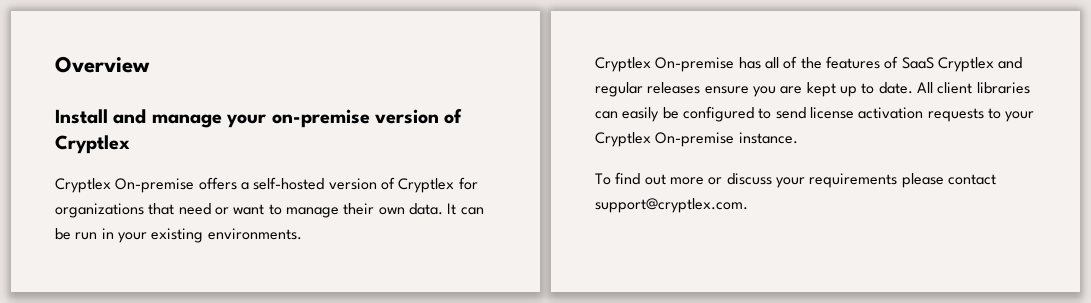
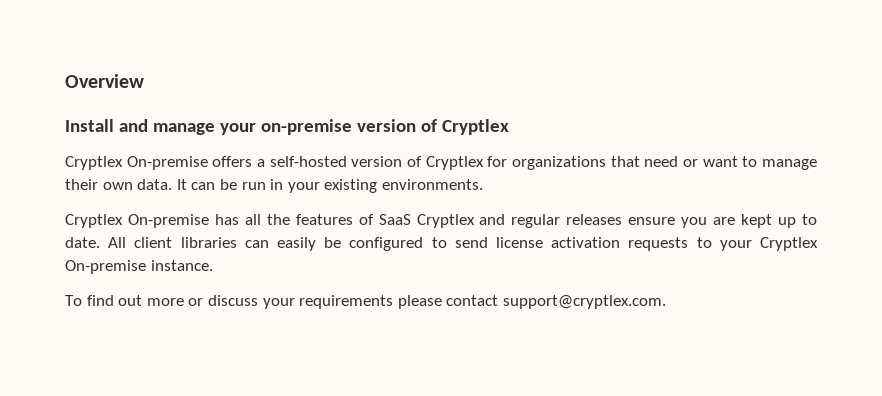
- Cryptlex On-premise has all of the features of SaaS Cryptlex and regular releases ensure you are kept up to date.
+ Cryptlex On-premise has all the features of SaaS Cryptlex and regular releases ensure you are kept up to date.

